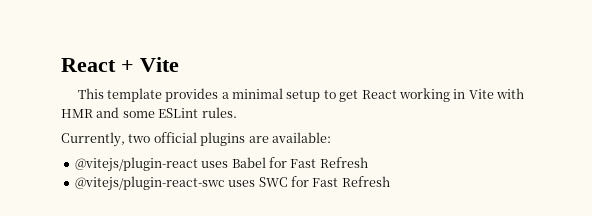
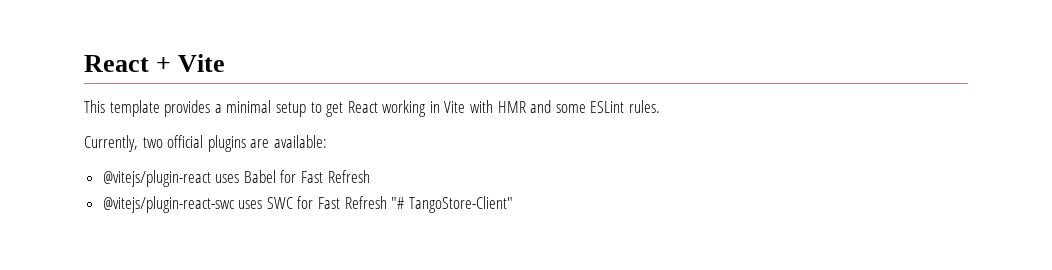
- @vitejs/plugin-react-swc uses SWC for Fast Refresh
+ @vitejs/plugin-react-swc uses SWC for Fast Refresh "# TangoStore-Client"

